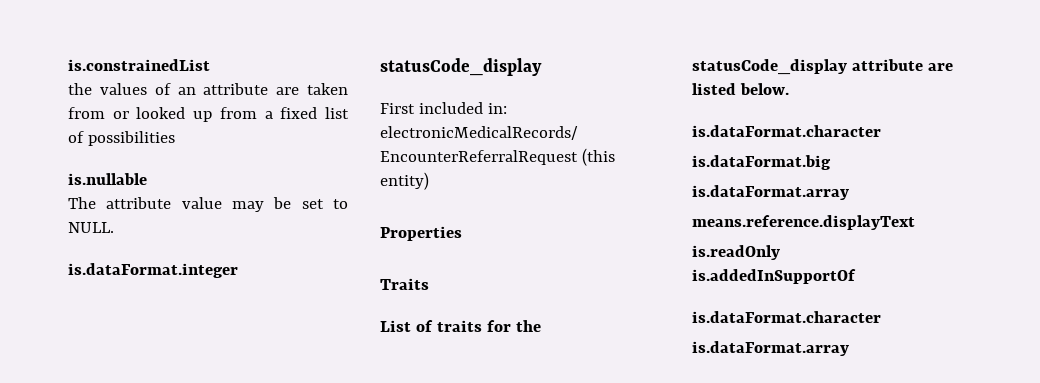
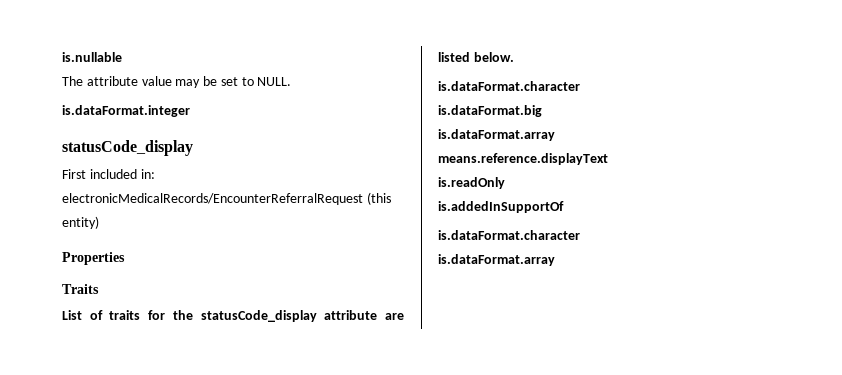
- is.constrainedList
- the values of an attribute are taken from or looked up from a fixed list of possibilities

